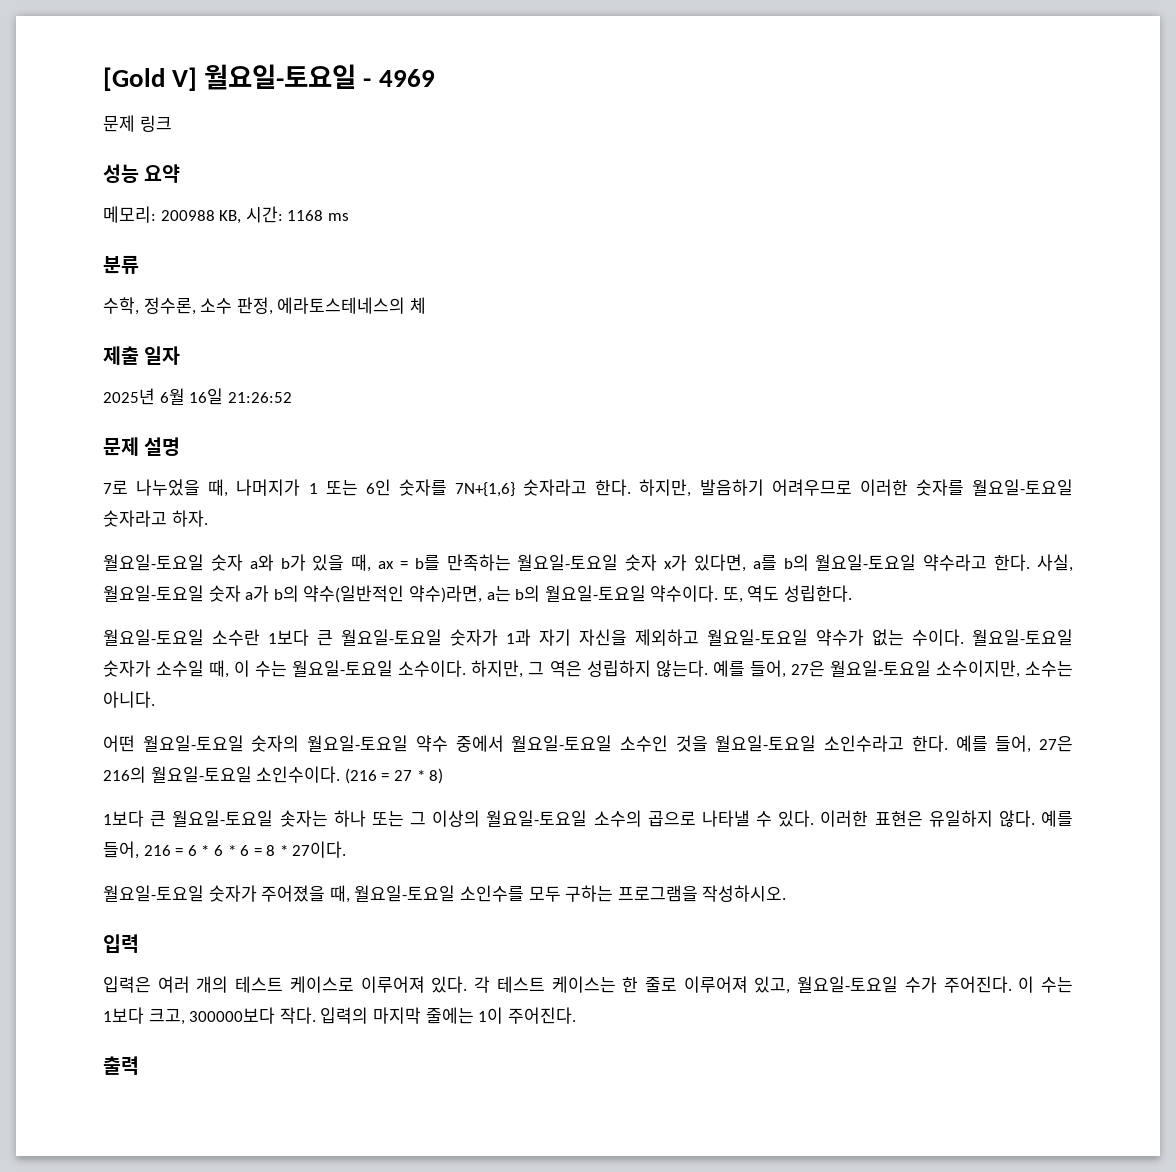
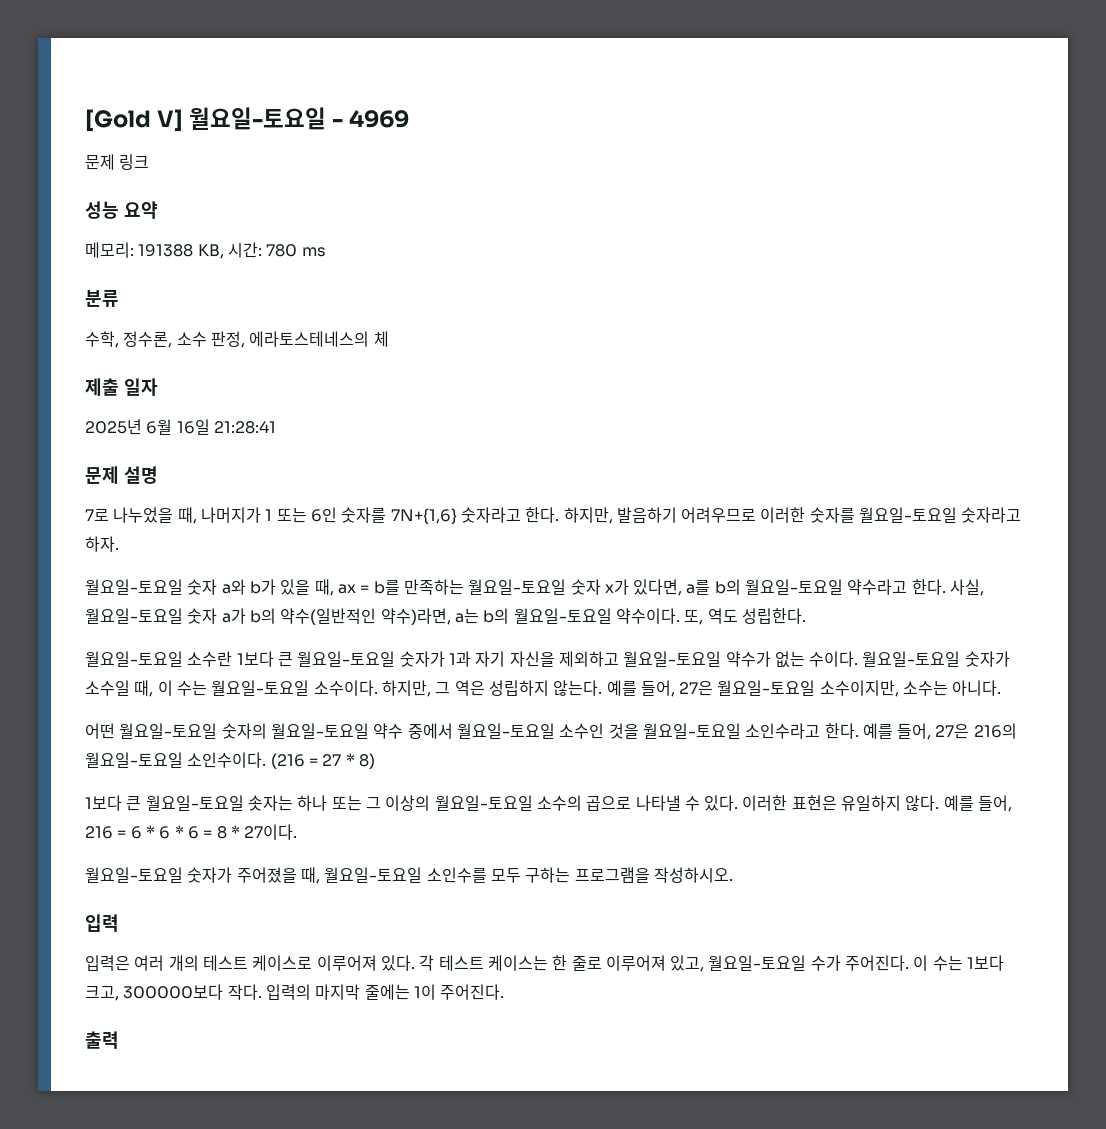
- 메모리: 200988 KB, 시간: 1168 ms
+ 메모리: 191388 KB, 시간: 780 ms
- 2025년 6월 16일 21:26:52
+ 2025년 6월 16일 21:28:41

